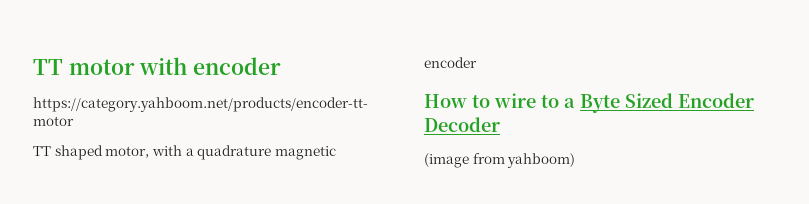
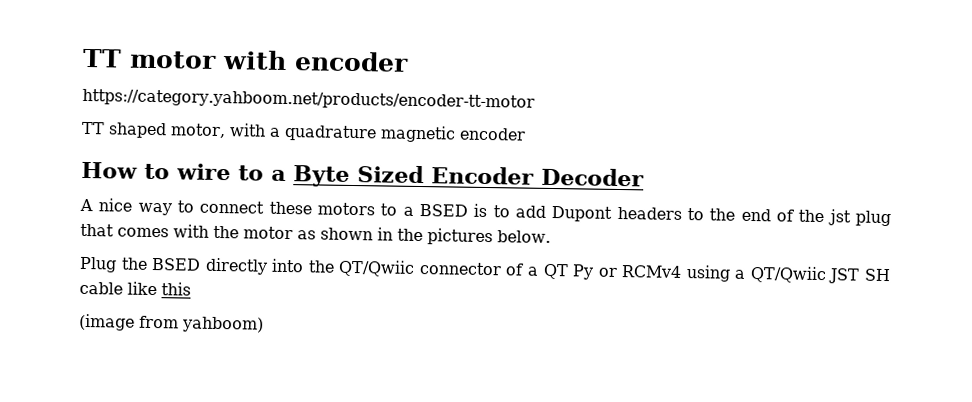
+ A nice way to connect these motors to a BSED is to add Dupont headers to the end of the jst plug that comes with the motor as shown in the pictures below.
+ Plug the BSED directly into the QT/Qwiic connector of a QT Py or RCMv4 using a QT/Qwiic JST SH cable like this

